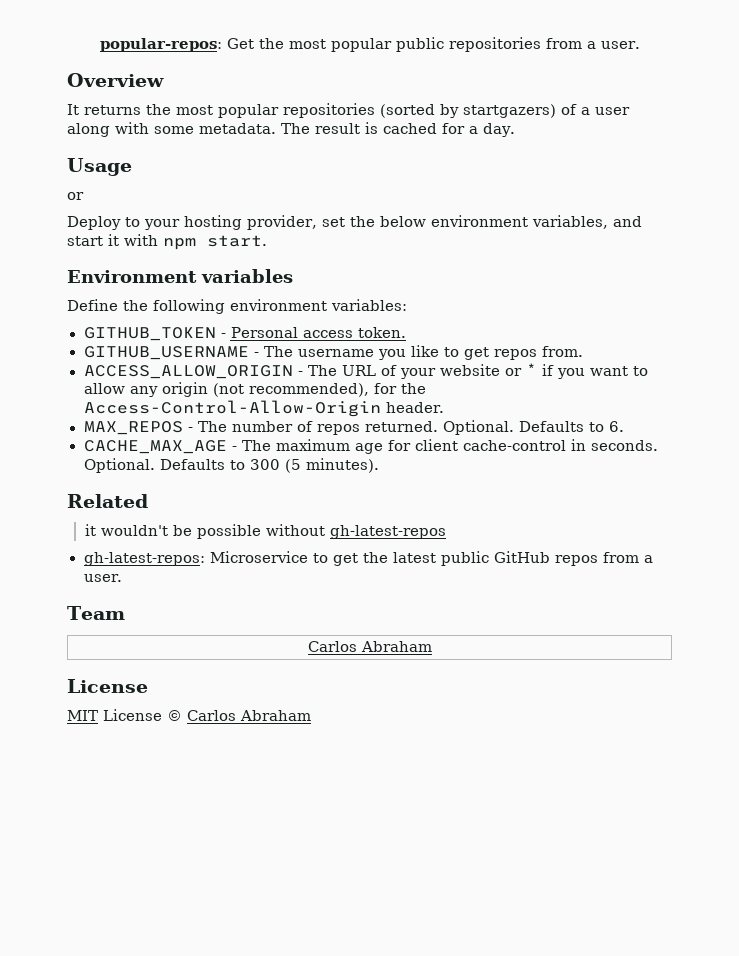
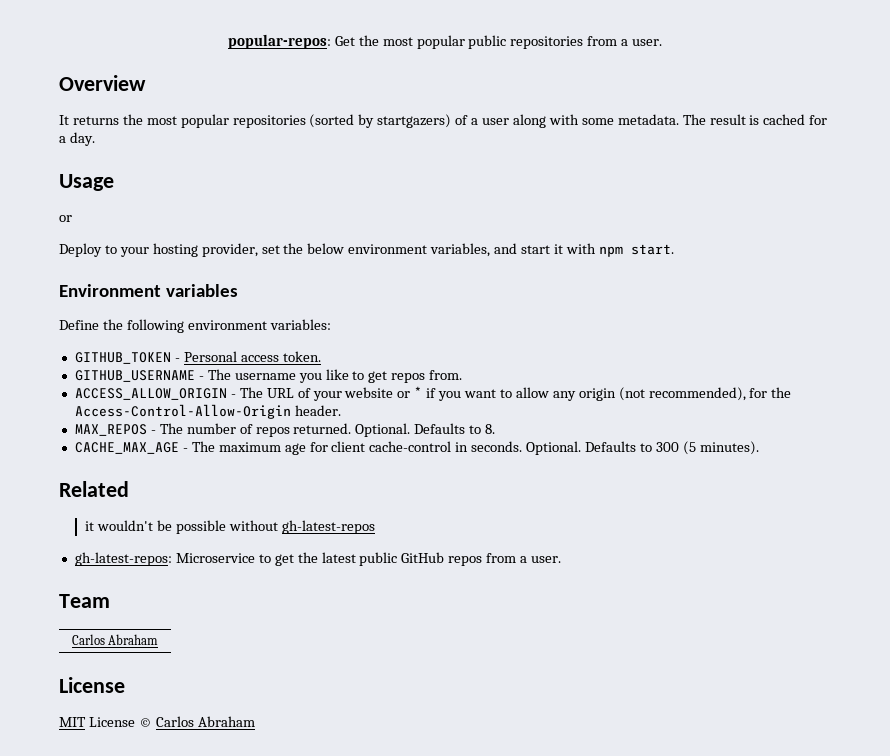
- Defaults to 6.
+ Defaults to 8.

